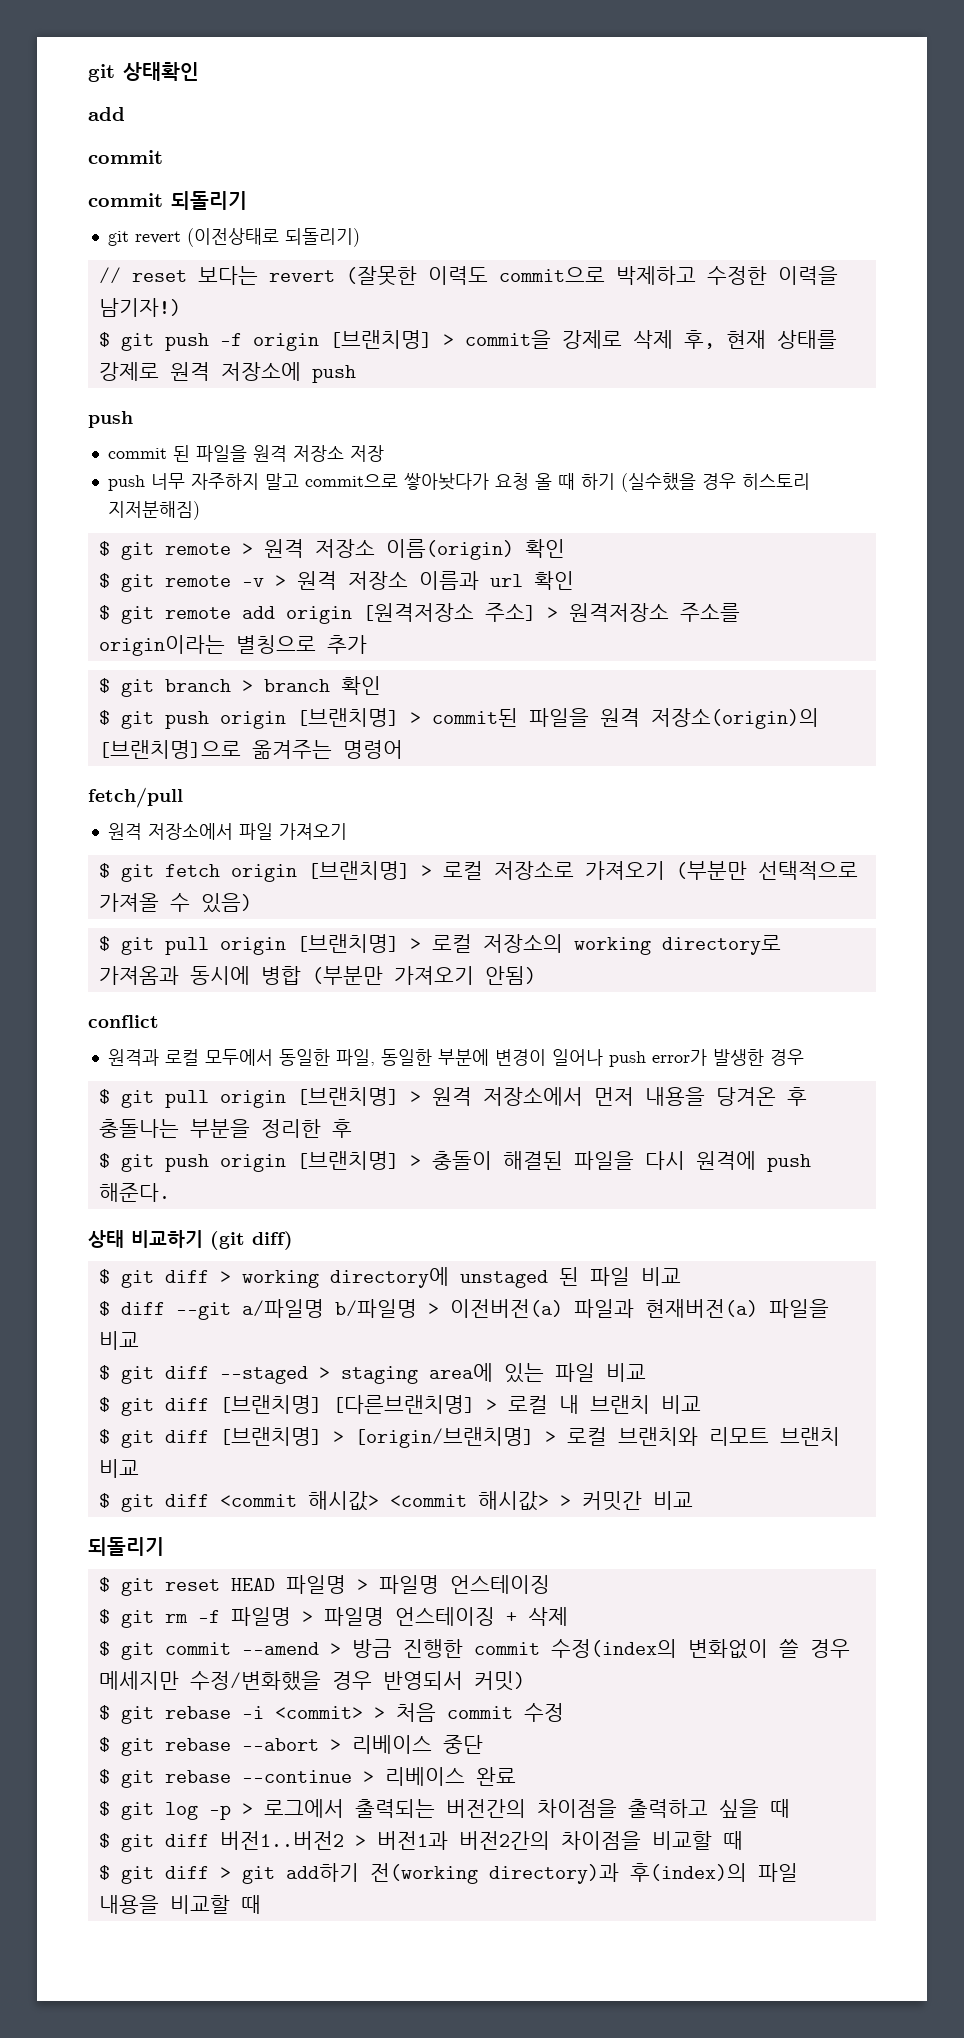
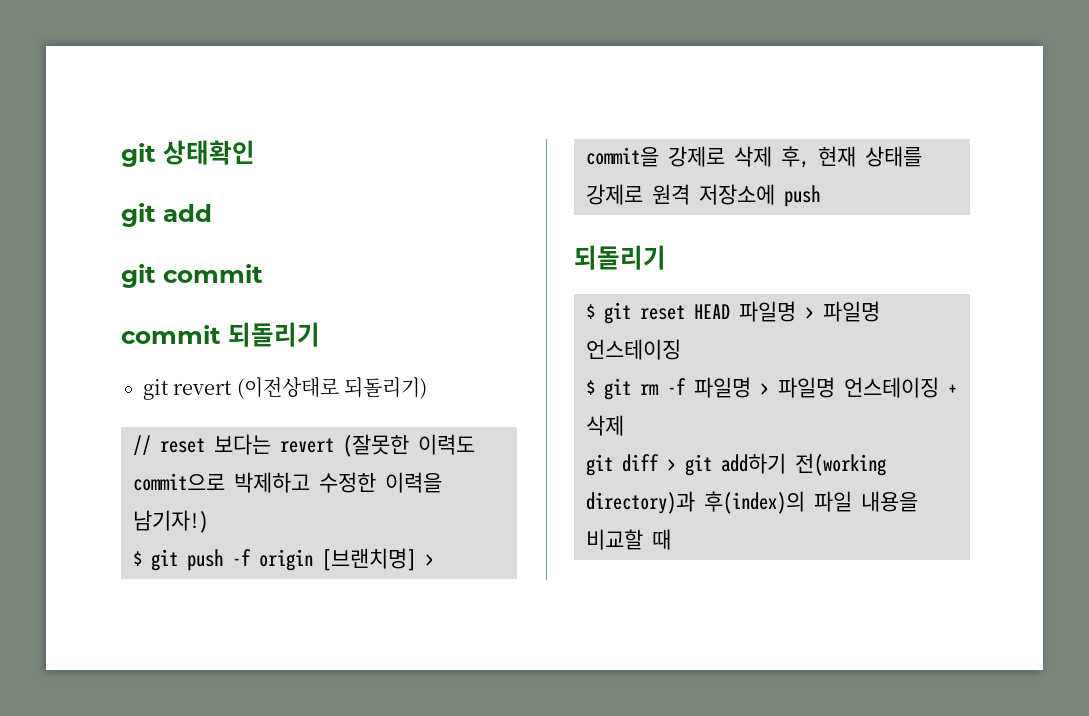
  git 상태확인
- add
- commit
+ git add
+ git commit
  $ git push -f origin [브랜치명] > commit을 강제로 삭제 후, 현재 상태를 강제로 원격 저장소에 push
- push
- commit 된 파일을 원격 저장소 저장
- push 너무 자주하지 말고 commit으로 쌓아놧다가 요청 올 때 하기 (실수했을 경우 히스토리 지저분해짐)
- $ git remote > 원격 저장소 이름(origin) 확인
- $ git remote -v > 원격 저장소 이름과 url 확인
- $ git remote add origin [원격저장소 주소] > 원격저장소 주소를 origin이라는 별칭으로 추가
- $ git branch > branch 확인
- $ git push origin [브랜치명] > commit된 파일을 원격 저장소(origin)의 [브랜치명]으로 옮겨주는 명령어
- fetch/pull
- 원격 저장소에서 파일 가져오기
- $ git fetch origin [브랜치명] > 로컬 저장소로 가져오기 (부분만 선택적으로 가져올 수 있음)
- $ git pull origin [브랜치명] > 로컬 저장소의 working directory로 가져옴과 동시에 병합 (부분만 가져오기 안됨)
- conflict
- 원격과 로컬 모두에서 동일한 파일, 동일한 부분에 변경이 일어나 push error가 발생한 경우
- $ git pull origin [브랜치명] > 원격 저장소에서 먼저 내용을 당겨온 후 충돌나는 부분을 정리한 후
- $ git push origin [브랜치명] > 충돌이 해결된 파일을 다시 원격에 push 해준다.
- 상태 비교하기 (git diff)
- $ git diff > working directory에 unstaged 된 파일 비교
- $ diff --git a/파일명 b/파일명 > 이전버전(a) 파일과 현재버전(a) 파일을 비교
- $ git diff --staged > staging area에 있는 파일 비교
- $ git diff [브랜치명] [다른브랜치명] > 로컬 내 브랜치 비교
- $ git diff [브랜치명] > [origin/브랜치명] > 로컬 브랜치와 리모트 브랜치 비교
- $ git diff <commit 해시값> <commit 해시값> > 커밋간 비교
- $ git commit --amend > 방금 진행한 commit 수정(index의 변화없이 쓸 경우 메세지만 수정/변화했을 경우 반영되서 커밋)
- $ git rebase -i <commit> > 처음 commit 수정
- $ git rebase --abort > 리베이스 중단
- $ git rebase --continue > 리베이스 완료
- $ git log -p > 로그에서 출력되는 버전간의 차이점을 출력하고 싶을 때
- $ git diff 버전1..버전2 > 버전1과 버전2간의 차이점을 비교할 때
- $ git diff > git add하기 전(working directory)과 후(index)의 파일 내용을 비교할 때
+ git diff > git add하기 전(working directory)과 후(index)의 파일 내용을 비교할 때

